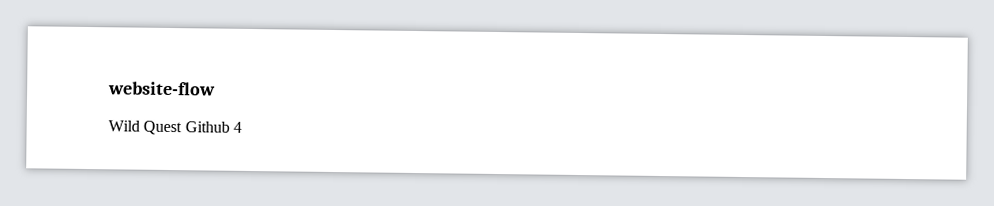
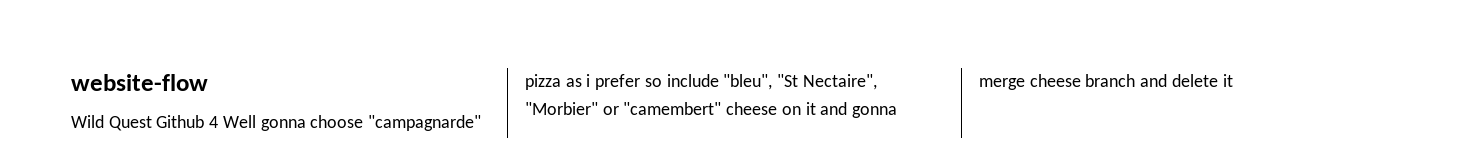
- Wild Quest Github 4
+ Wild Quest Github 4 Well gonna choose "campagnarde" pizza as i prefer so include "bleu", "St Nectaire", "Morbier" or "camembert" cheese on it and gonna merge cheese branch and delete it

